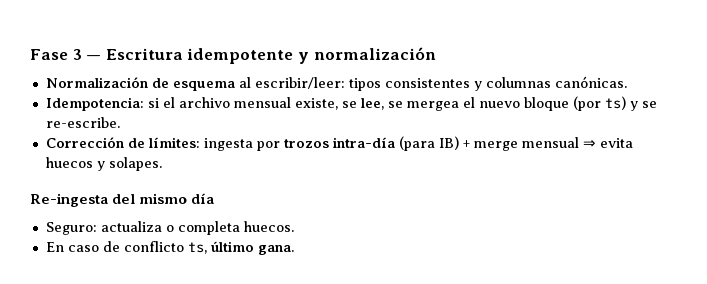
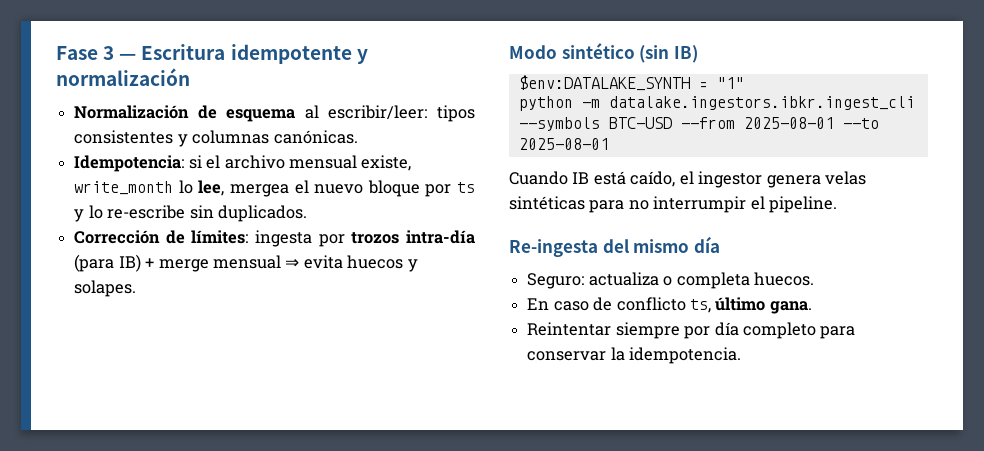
- Idempotencia: si el archivo mensual existe, se lee, se mergea el nuevo bloque (por ts) y se re-escribe.
+ Idempotencia: si el archivo mensual existe, write_month lo lee, mergea el nuevo bloque por ts y lo re-escribe sin duplicados.
+ Modo sintético (sin IB)
+ $env:DATALAKE_SYNTH = "1"
+ python -m datalake.ingestors.ibkr.ingest_cli --symbols BTC-USD --from 2025-08-01 --to 2025-08-01
+ Cuando IB está caído, el ingestor genera velas sintéticas para no interrumpir el pipeline.
+ Reintentar siempre por día completo para conservar la idempotencia.

